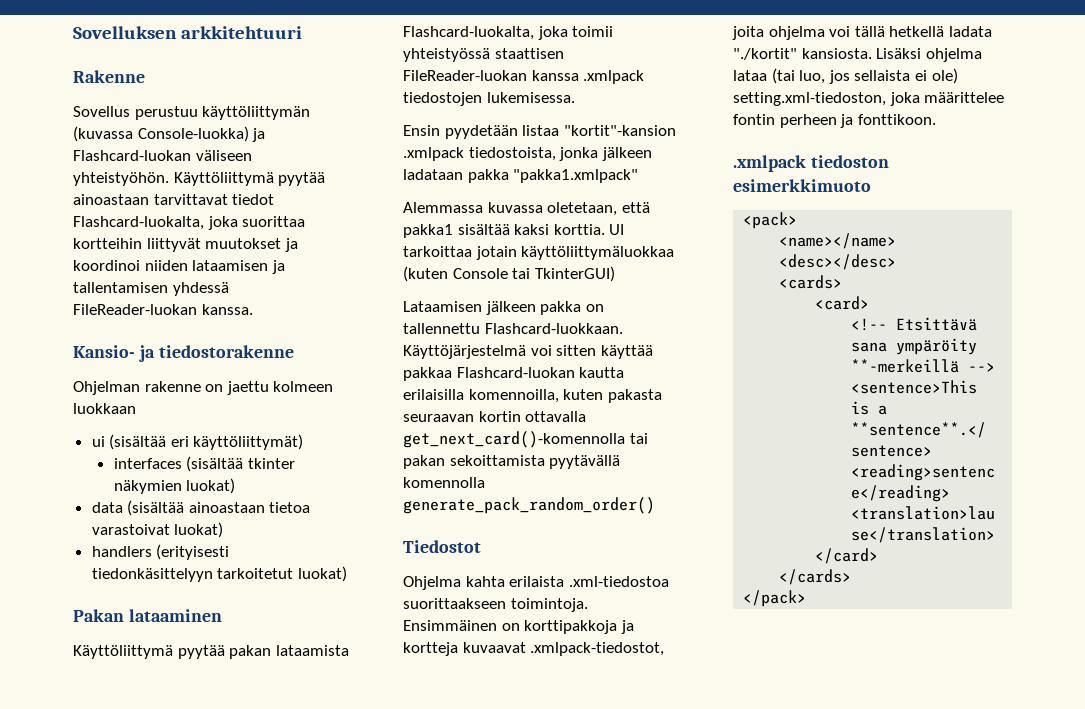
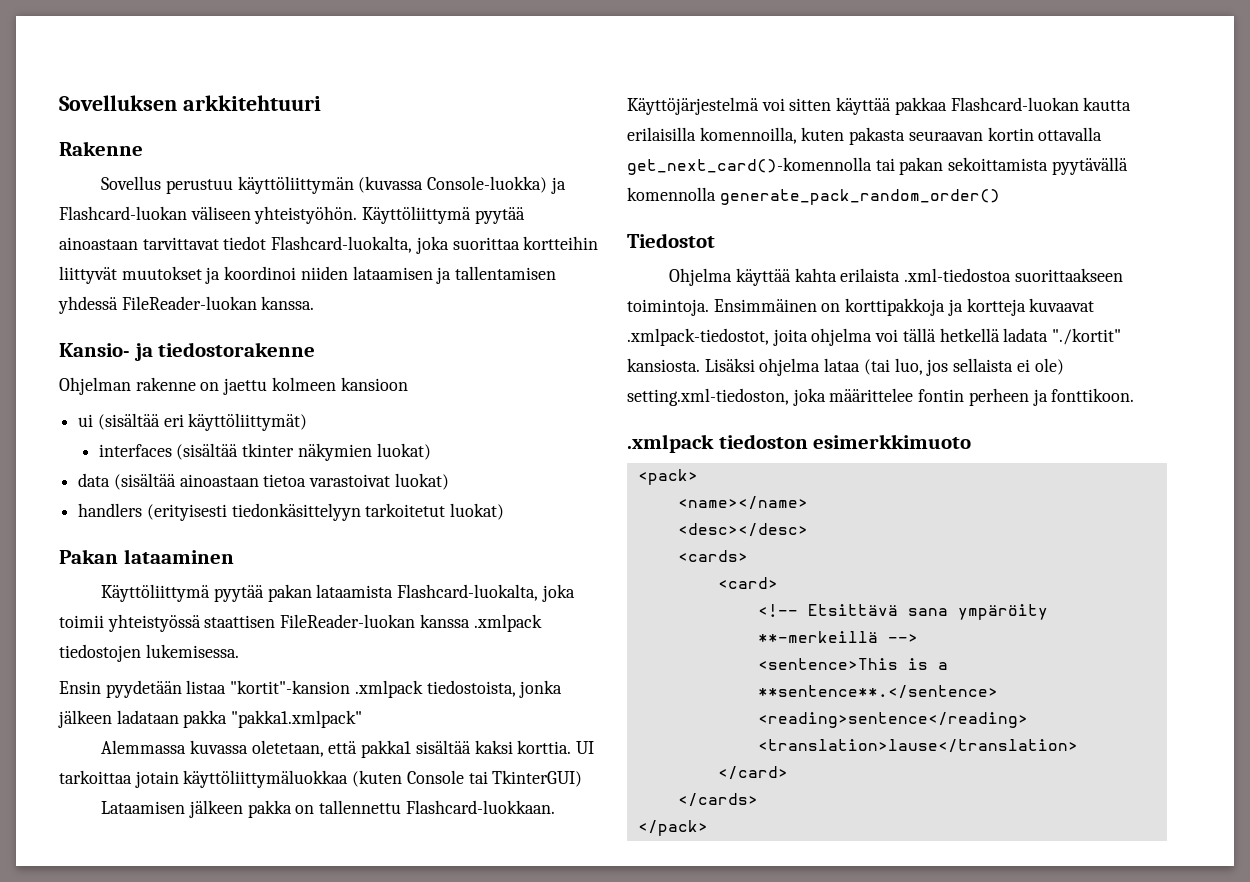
- Ohjelman rakenne on jaettu kolmeen luokkaan
+ Ohjelman rakenne on jaettu kolmeen kansioon
- Ohjelma kahta erilaista .xml-tiedostoa suorittaakseen toimintoja.
+ Ohjelma käyttää kahta erilaista .xml-tiedostoa suorittaakseen toimintoja.

